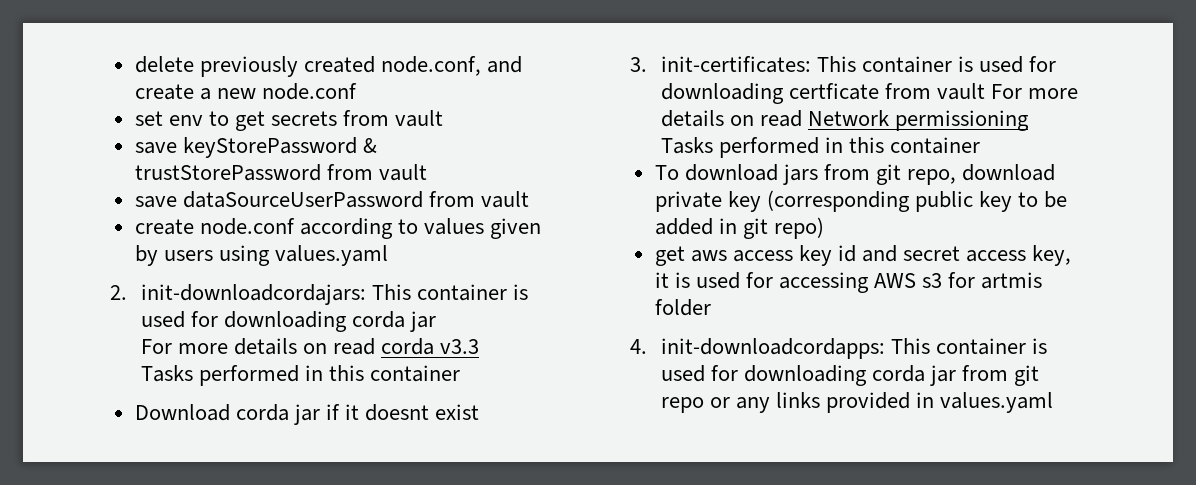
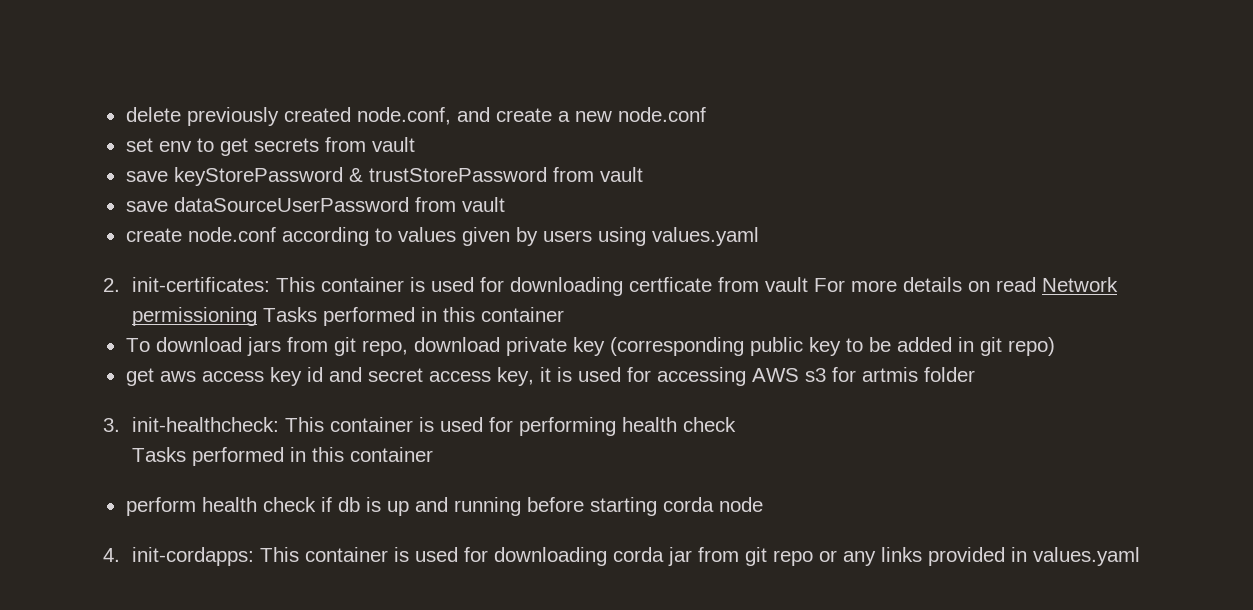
- 2. init-downloadcordajars: This container is used for downloading corda jar
- For more details on read corda v3.3
- Tasks performed in this container
- Download corda jar if it doesnt exist
- 3. init-certificates: This container is used for downloading certficate from vault For more details on read Network permissioning Tasks performed in this container
+ 2. init-certificates: This container is used for downloading certficate from vault For more details on read Network permissioning Tasks performed in this container
- 4. init-downloadcordapps: This container is used for downloading corda jar from git repo or any links provided in values.yaml
+ 3. init-healthcheck: This container is used for performing health check
+ Tasks performed in this container
+ perform health check if db is up and running before starting corda node
+ 4. init-cordapps: This container is used for downloading corda jar from git repo or any links provided in values.yaml

